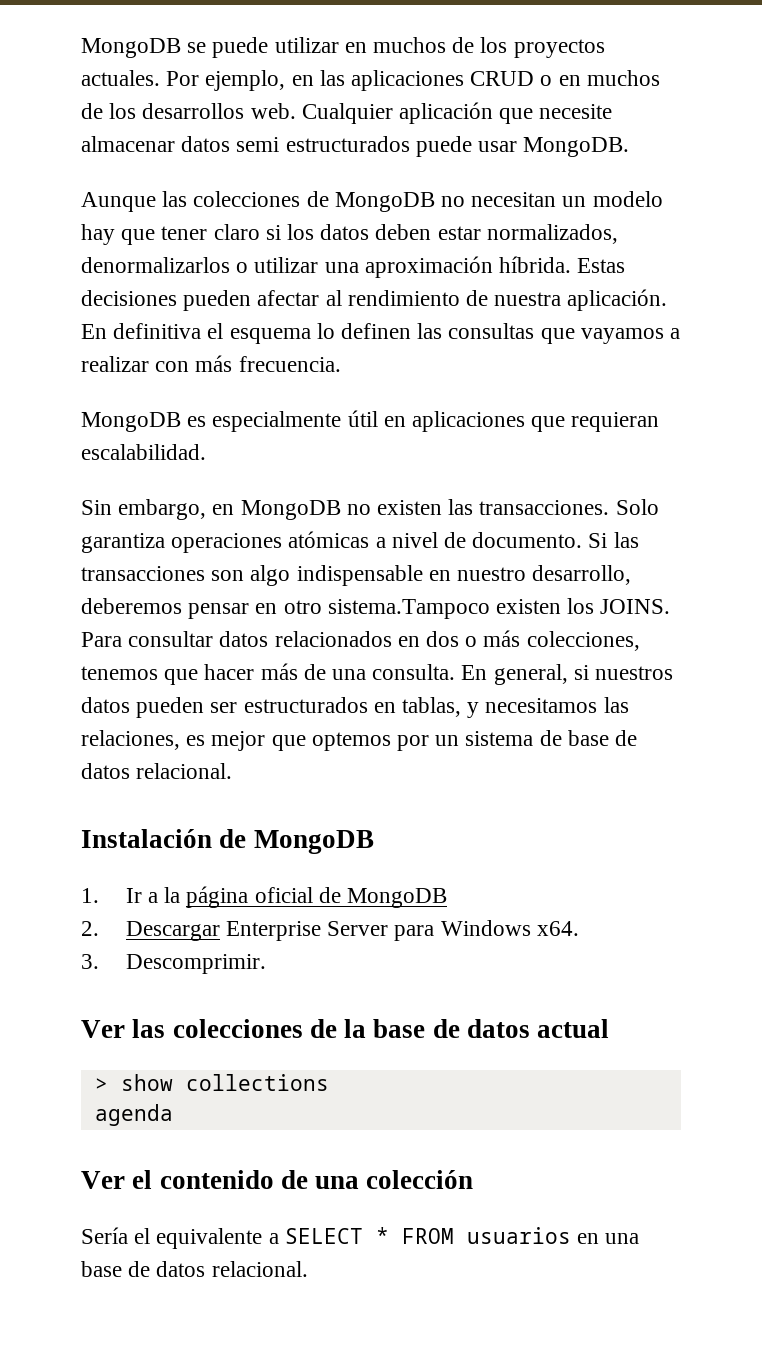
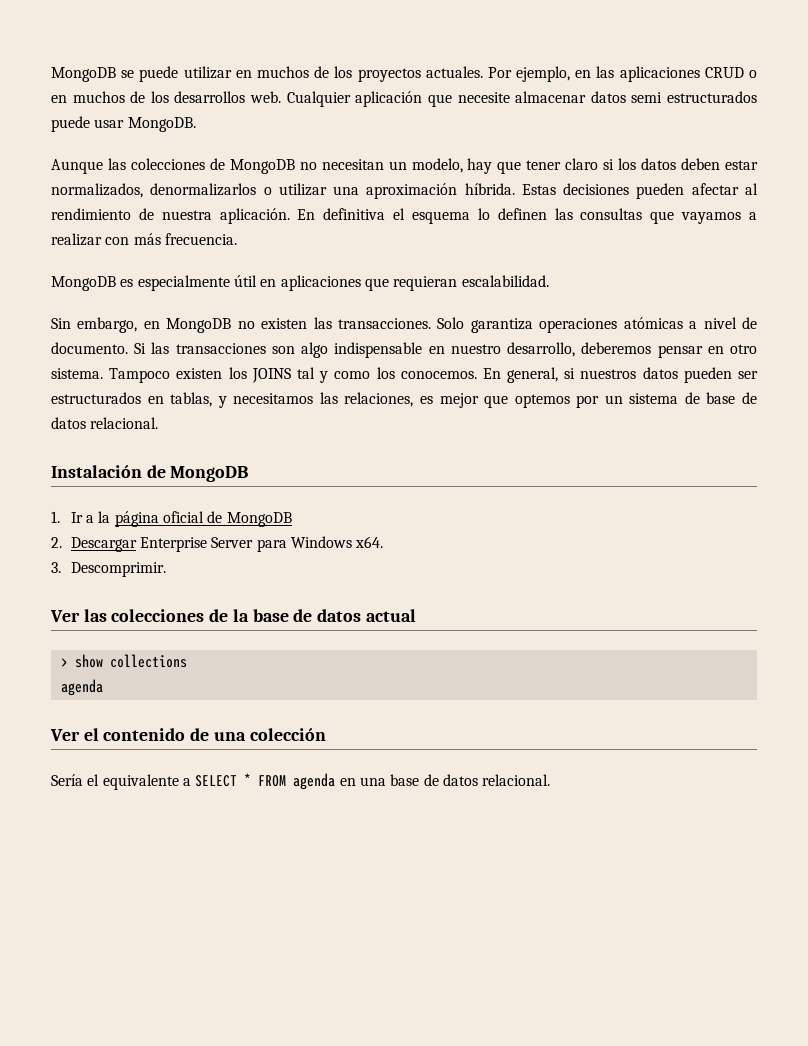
- Aunque las colecciones de MongoDB no necesitan un modelo hay que tener claro si los datos deben estar normalizados, denormalizarlos o utilizar una aproximación híbrida.
+ Aunque las colecciones de MongoDB no necesitan un modelo, hay que tener claro si los datos deben estar normalizados, denormalizarlos o utilizar una aproximación híbrida.
- Si las transacciones son algo indispensable en nuestro desarrollo, deberemos pensar en otro sistema.Tampoco existen los JOINS. Para consultar datos relacionados en dos o más colecciones, tenemos que hacer más de una consulta.
+ Si las transacciones son algo indispensable en nuestro desarrollo, deberemos pensar en otro sistema. Tampoco existen los JOINS tal y como los conocemos.
- Sería el equivalente a SELECT * FROM usuarios en una base de datos relacional.
+ Sería el equivalente a SELECT * FROM agenda en una base de datos relacional.

